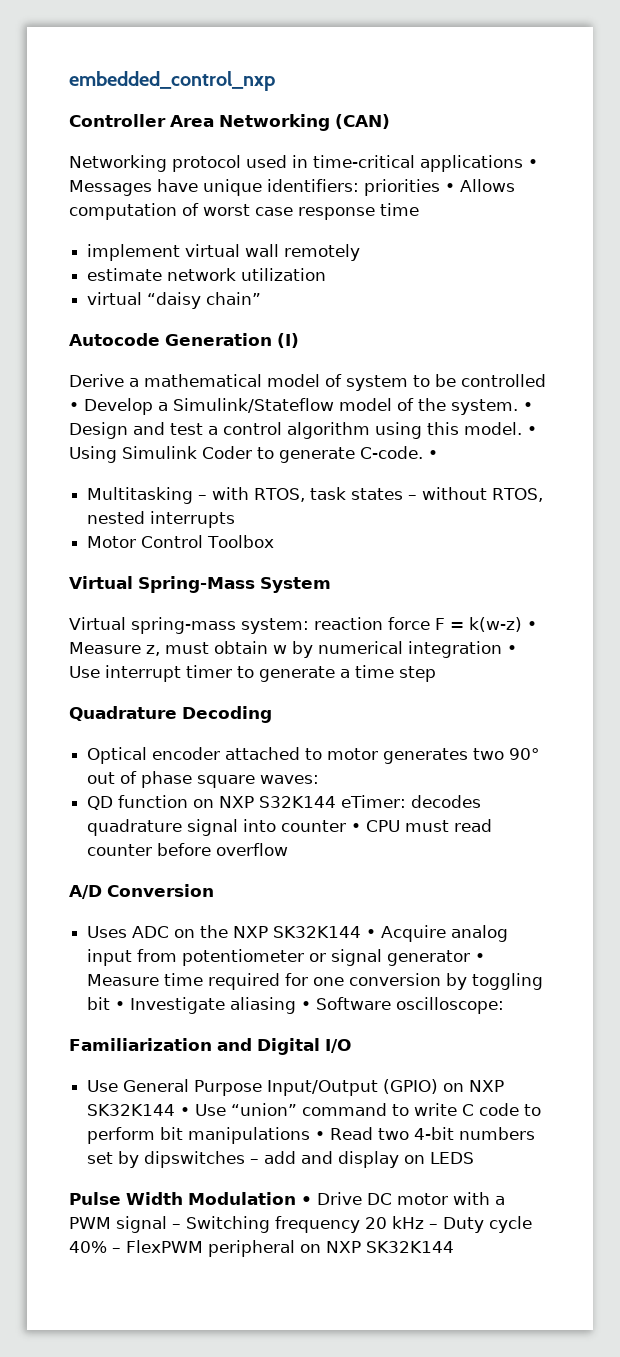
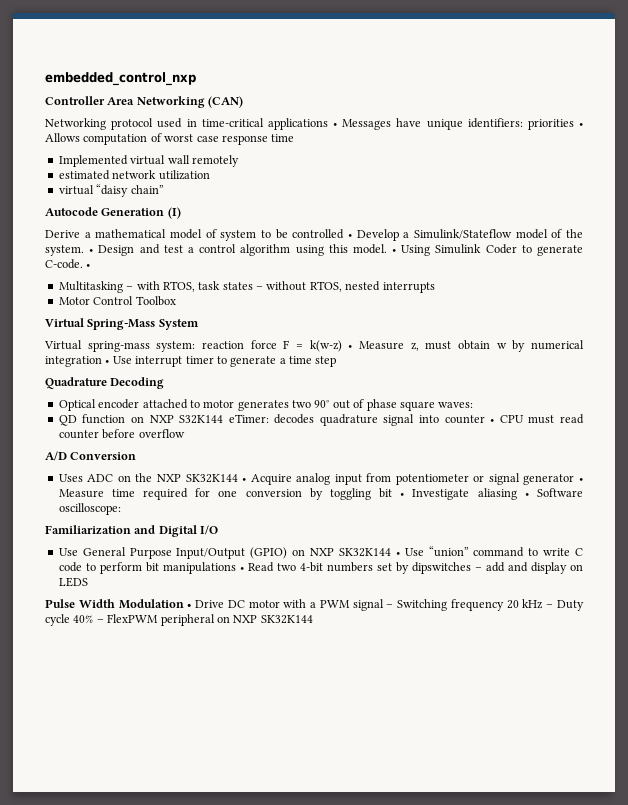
- implement virtual wall remotely
+ Implemented virtual wall remotely
- estimate network utilization
+ estimated network utilization

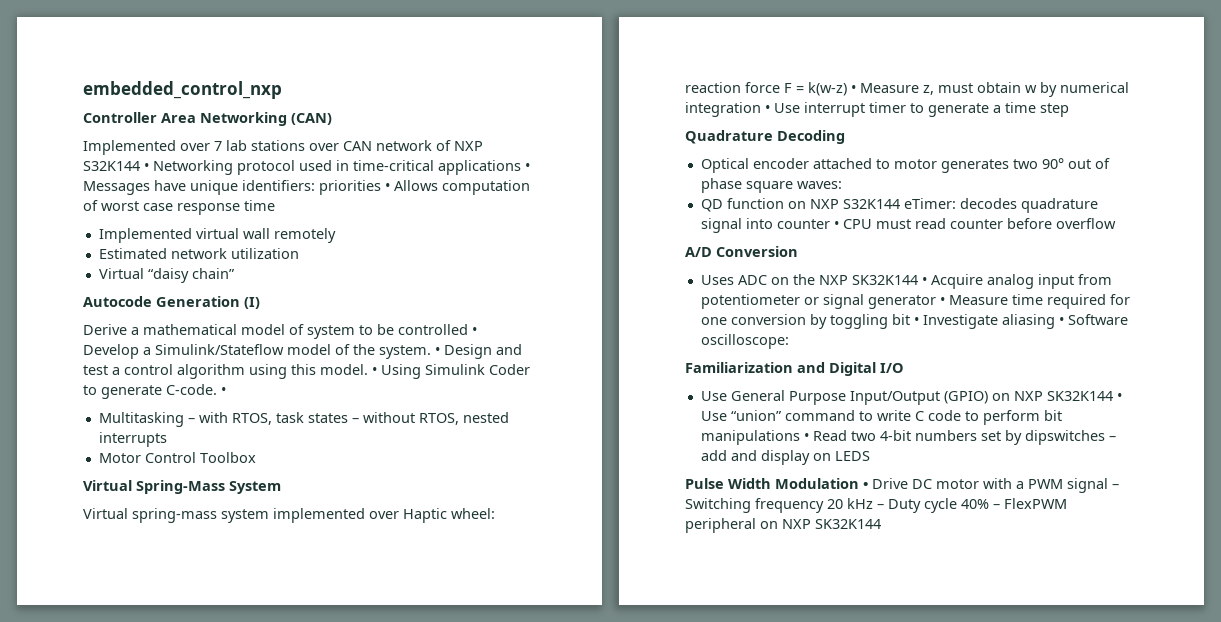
- Networking protocol used in time-critical applications • Messages have unique identifiers: priorities • Allows computation of worst case response time
+ Implemented over 7 lab stations over CAN network of NXP S32K144 • Networking protocol used in time-critical applications • Messages have unique identifiers: priorities • Allows computation of worst case response time
- estimated network utilization
+ Estimated network utilization
- virtual “daisy chain”
+ Virtual “daisy chain”
- Virtual spring-mass system: reaction force F = k(w-z) • Measure z, must obtain w by numerical integration • Use interrupt timer to generate a time step
+ Virtual spring-mass system implemented over Haptic wheel: reaction force F = k(w-z) • Measure z, must obtain w by numerical integration • Use interrupt timer to generate a time step

